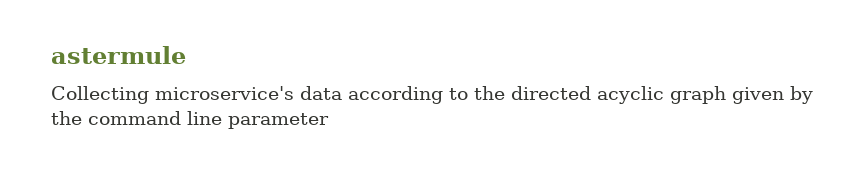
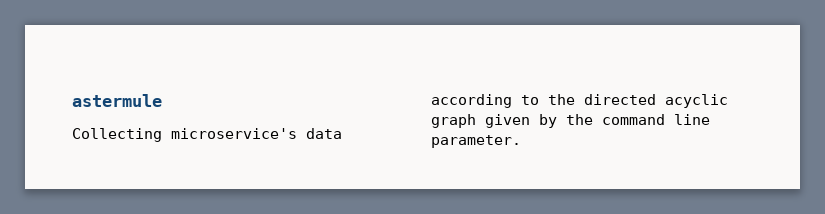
- Collecting microservice's data according to the directed acyclic graph given by the command line parameter
+ Collecting microservice's data according to the directed acyclic graph given by the command line parameter.

